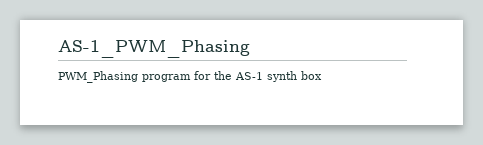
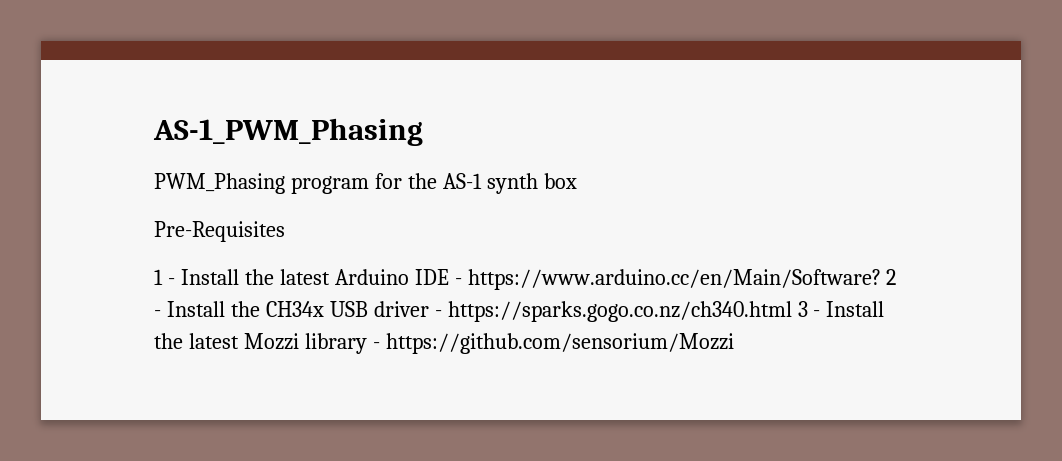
+ Pre-Requisites
+ 1 - Install the latest Arduino IDE - https://www.arduino.cc/en/Main/Software? 2 - Install the CH34x USB driver - https://sparks.gogo.co.nz/ch340.html 3 - Install the latest Mozzi library - https://github.com/sensorium/Mozzi

